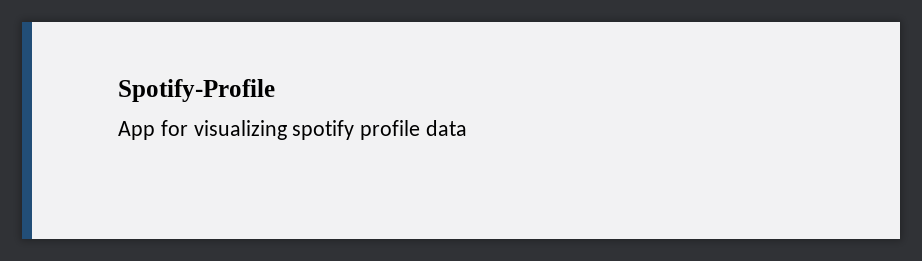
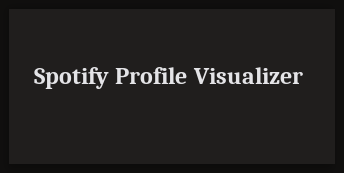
- Spotify-Profile
- App for visualizing spotify profile data
+ Spotify Profile Visualizer

